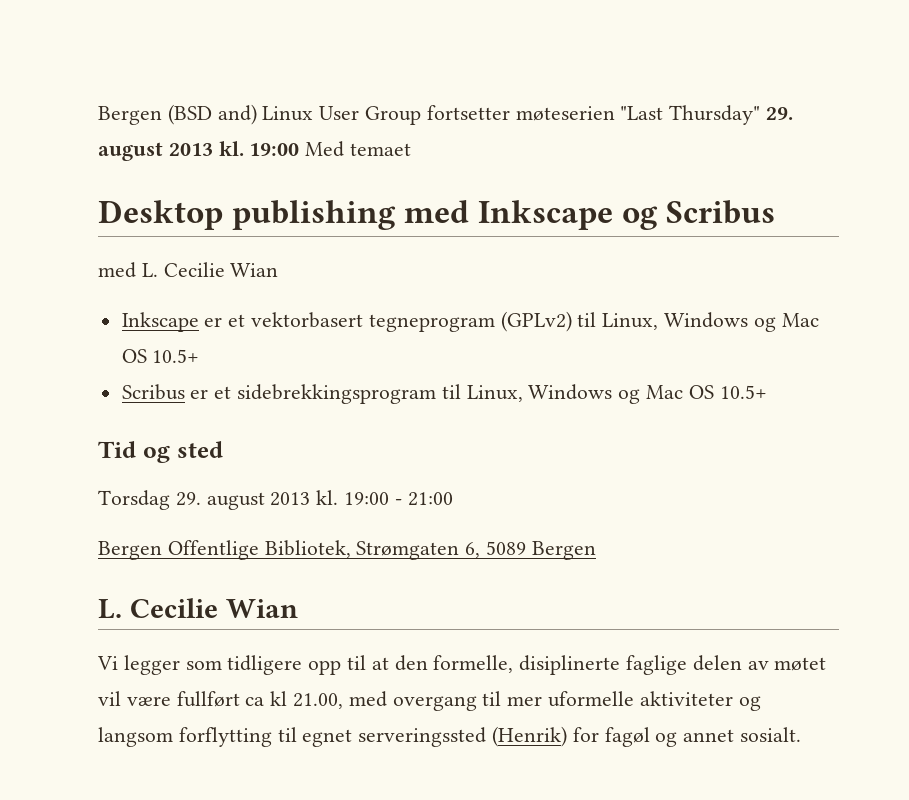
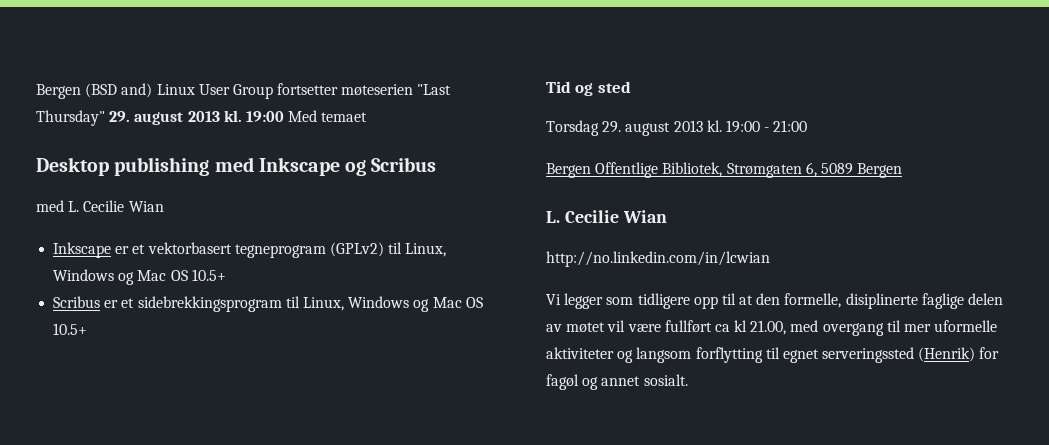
+ http://no.linkedin.com/in/lcwian

